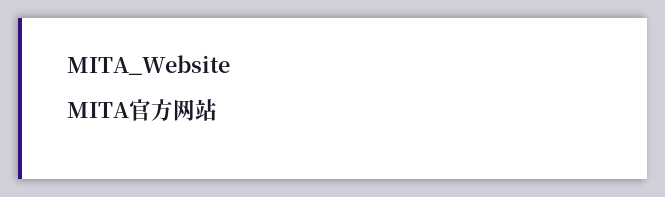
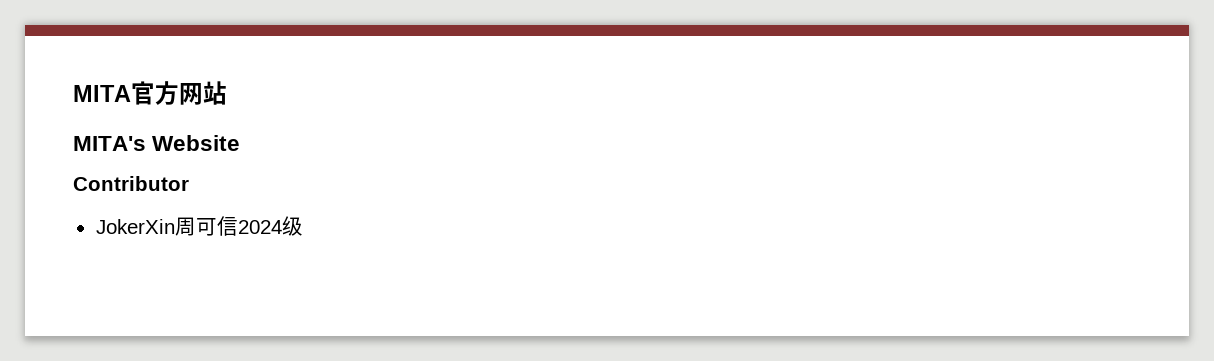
- MITA_Website
+ MITA's Website
+ Contributor
+ JokerXin周可信2024级

